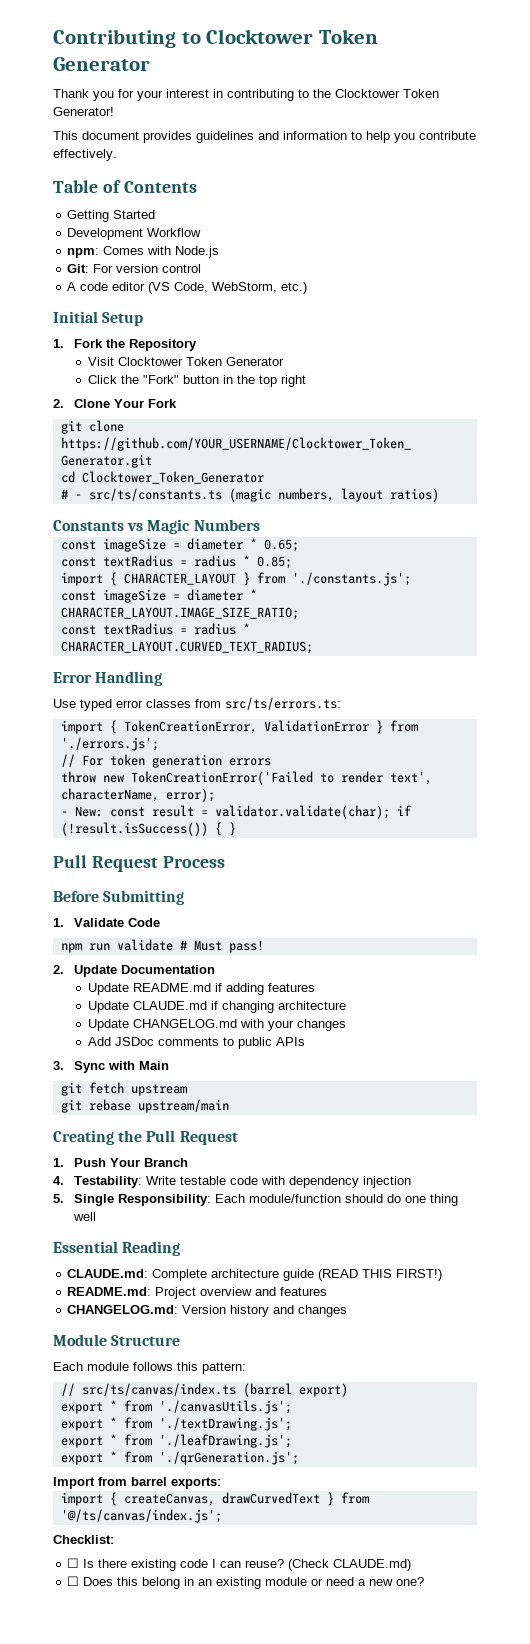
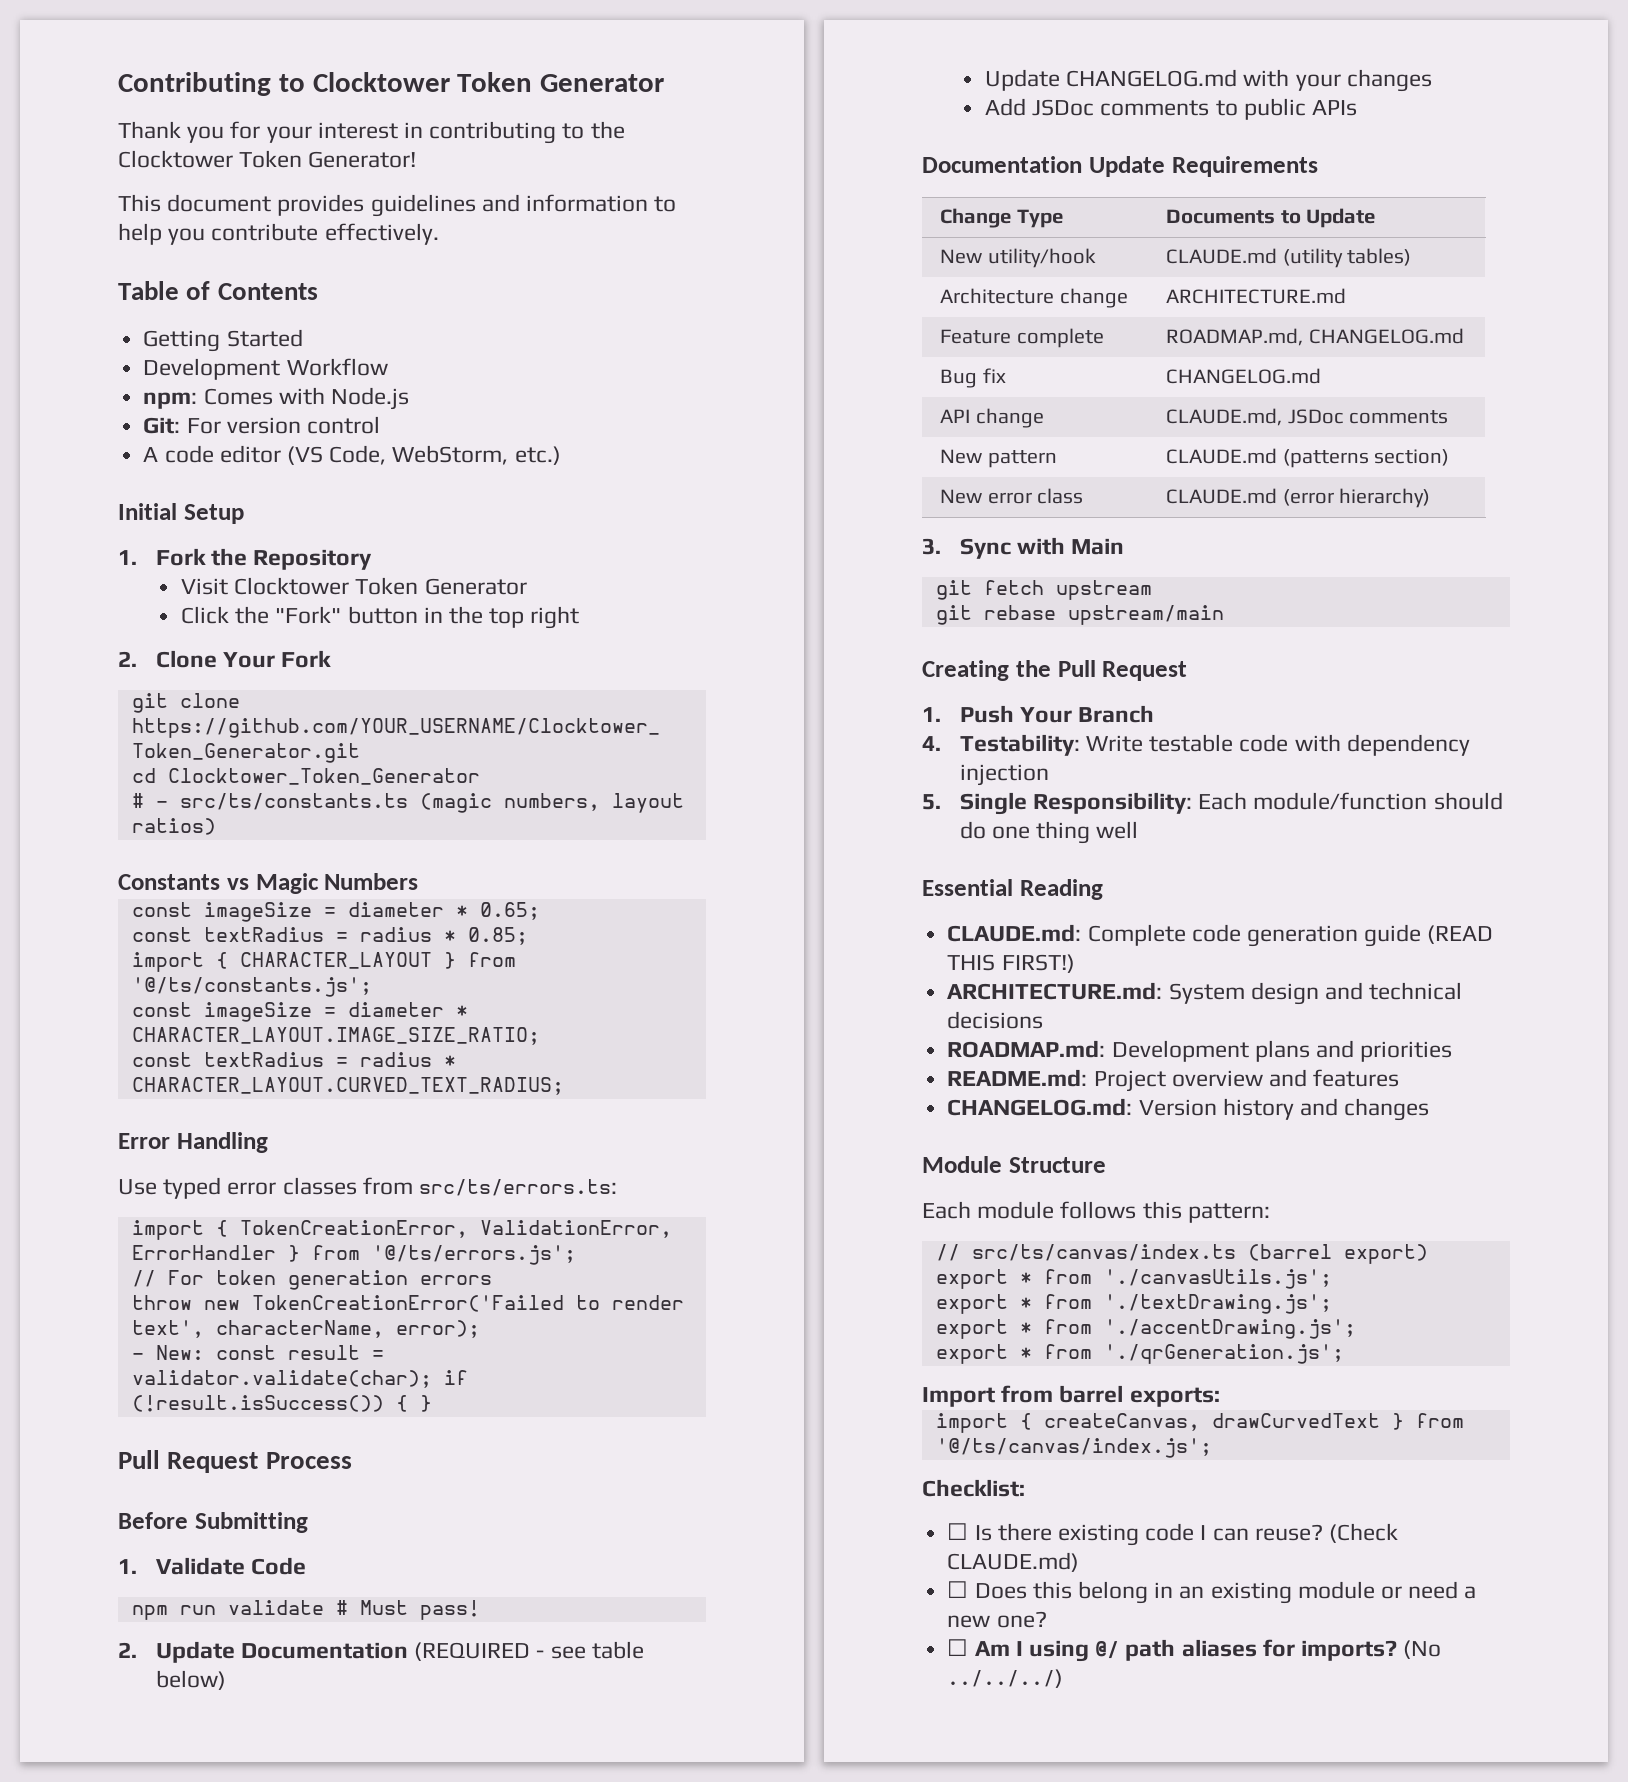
- import { CHARACTER_LAYOUT } from './constants.js';
+ import { CHARACTER_LAYOUT } from '@/ts/constants.js';
- import { TokenCreationError, ValidationError } from './errors.js';
+ import { TokenCreationError, ValidationError, ErrorHandler } from '@/ts/errors.js';
- 2. Update Documentation
- Update README.md if adding features
- Update CLAUDE.md if changing architecture
+ 2. Update Documentation (REQUIRED - see table below)
+ Documentation Update Requirements
+ Change Type | Documents to Update
+ New utility/hook | CLAUDE.md (utility tables)
+ Architecture change | ARCHITECTURE.md
+ Feature complete | ROADMAP.md, CHANGELOG.md
+ Bug fix | CHANGELOG.md
+ API change | CLAUDE.md, JSDoc comments
+ New pattern | CLAUDE.md (patterns section)
+ New error class | CLAUDE.md (error hierarchy)
- CLAUDE.md: Complete architecture guide (READ THIS FIRST!)
+ CLAUDE.md: Complete code generation guide (READ THIS FIRST!)
+ ARCHITECTURE.md: System design and technical decisions
+ ROADMAP.md: Development plans and priorities
- export * from './leafDrawing.js';
+ export * from './accentDrawing.js';
+ ☐ Am I using @/ path aliases for imports? (No ../../../)

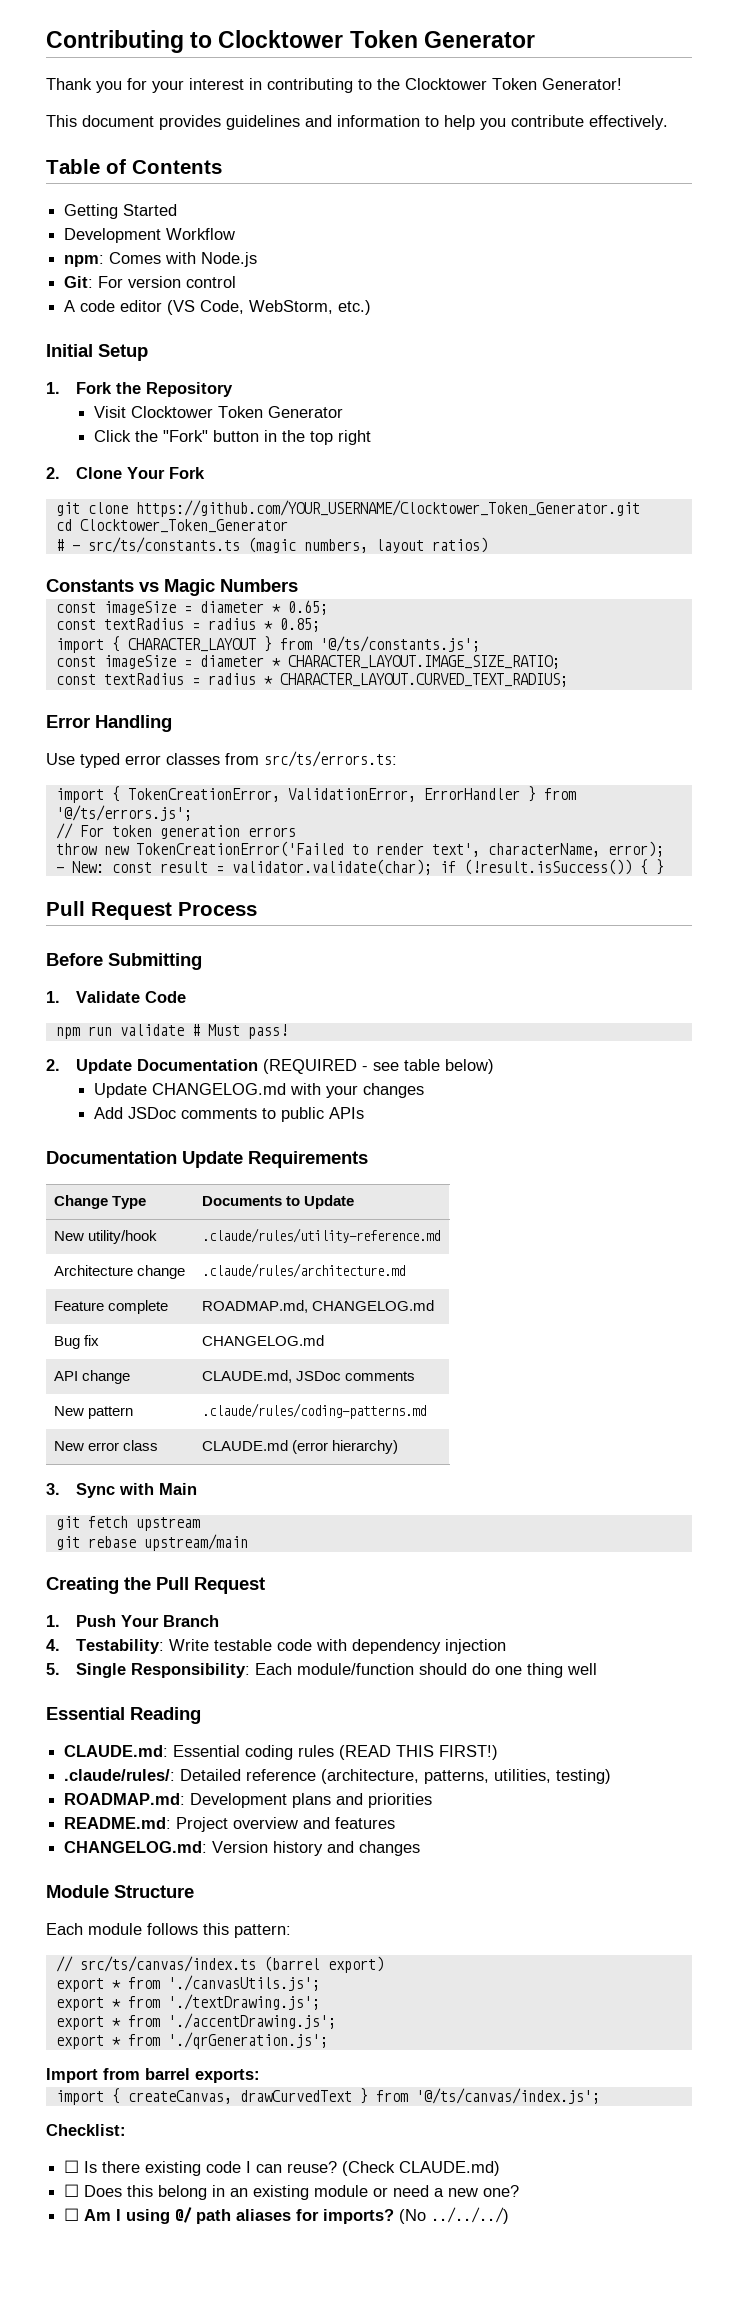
- New utility/hook | CLAUDE.md (utility tables)
+ New utility/hook | .claude/rules/utility-reference.md
- Architecture change | ARCHITECTURE.md
+ Architecture change | .claude/rules/architecture.md
- New pattern | CLAUDE.md (patterns section)
+ New pattern | .claude/rules/coding-patterns.md
- CLAUDE.md: Complete code generation guide (READ THIS FIRST!)
+ CLAUDE.md: Essential coding rules (READ THIS FIRST!)
- ARCHITECTURE.md: System design and technical decisions
+ .claude/rules/: Detailed reference (architecture, patterns, utilities, testing)

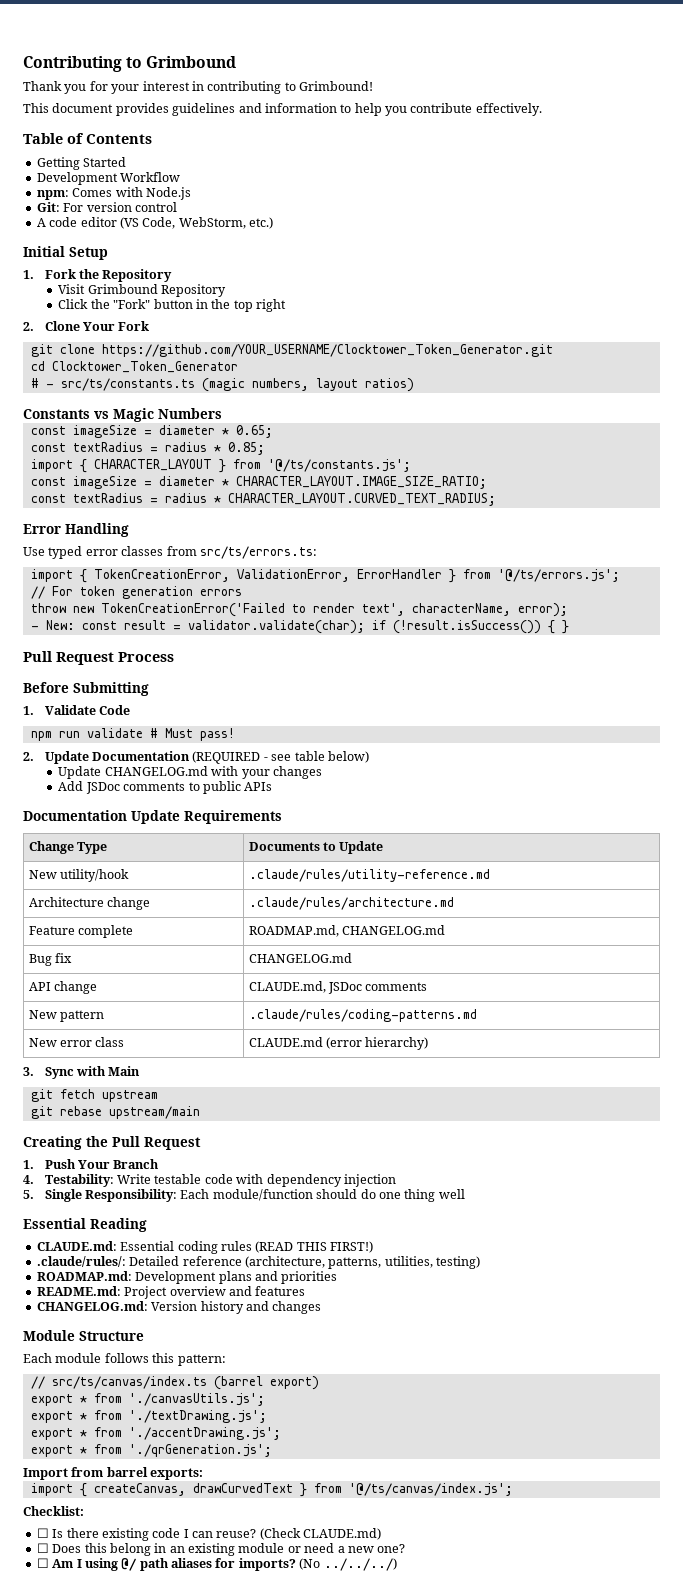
- Contributing to Clocktower Token Generator
+ Contributing to Grimbound
- Thank you for your interest in contributing to the Clocktower Token Generator!
+ Thank you for your interest in contributing to Grimbound!
- Visit Clocktower Token Generator
+ Visit Grimbound Repository

